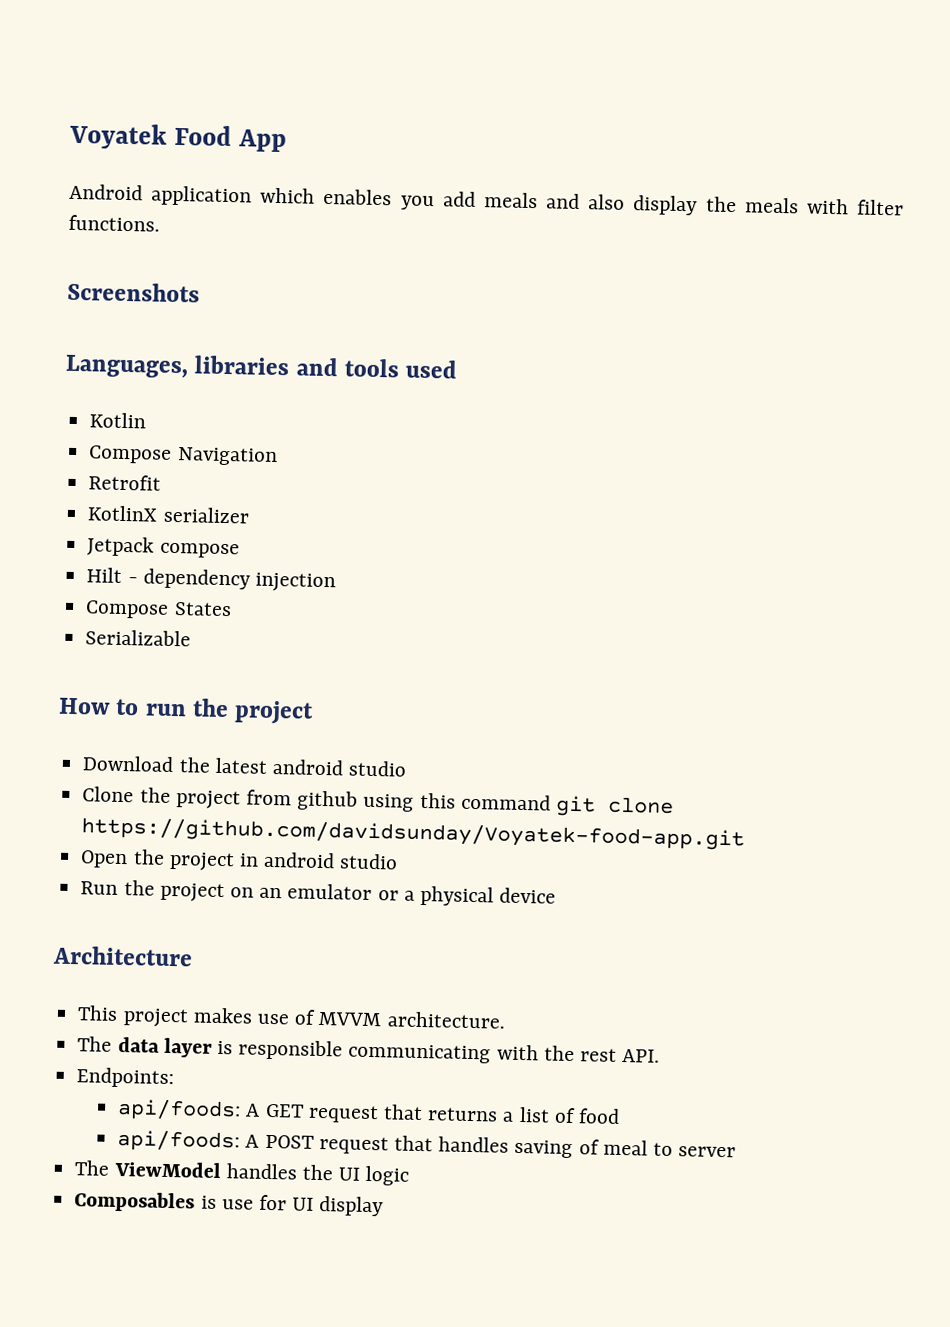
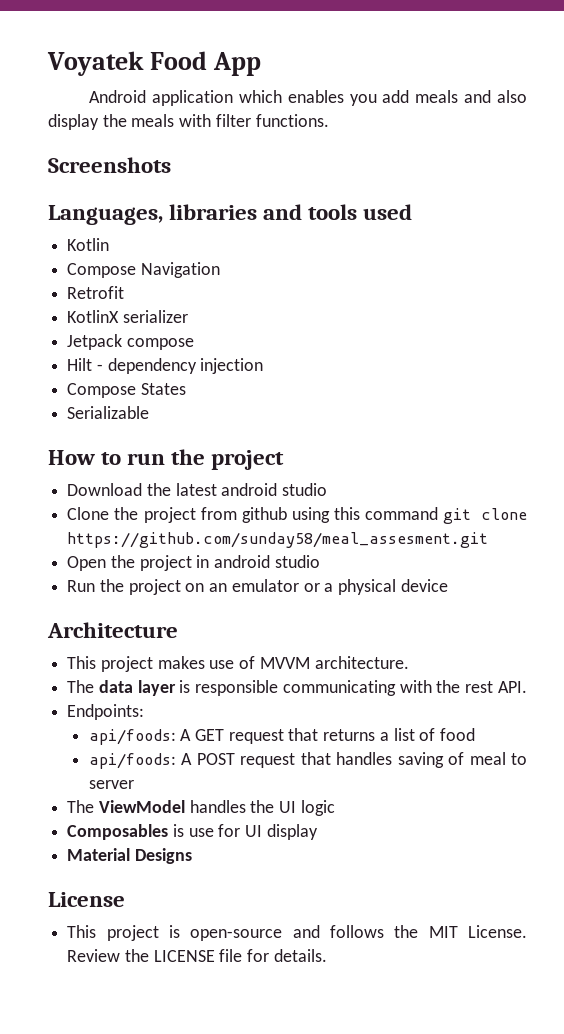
- Clone the project from github using this command git clone https://github.com/davidsunday/Voyatek-food-app.git
+ Clone the project from github using this command git clone https://github.com/sunday58/meal_assesment.git
+ Material Designs
+ License
+ This project is open-source and follows the MIT License. Review the LICENSE file for details.

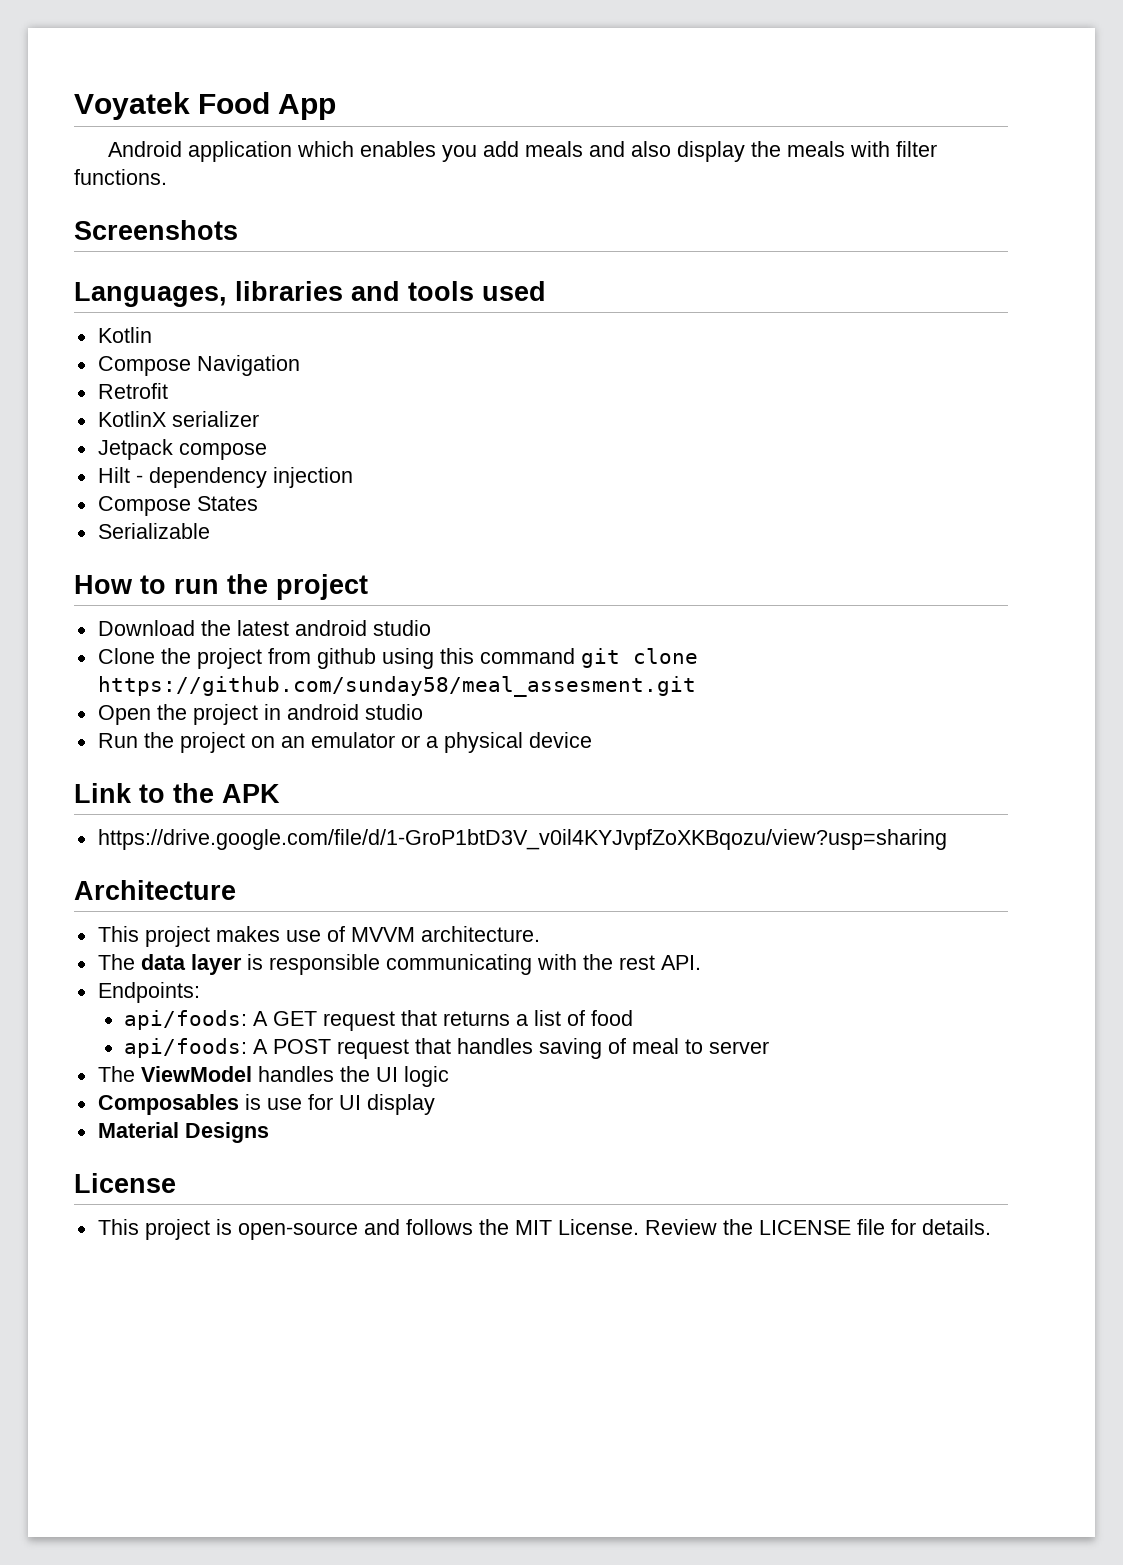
+ Link to the APK
+ https://drive.google.com/file/d/1-GroP1btD3V_v0il4KYJvpfZoXKBqozu/view?usp=sharing

